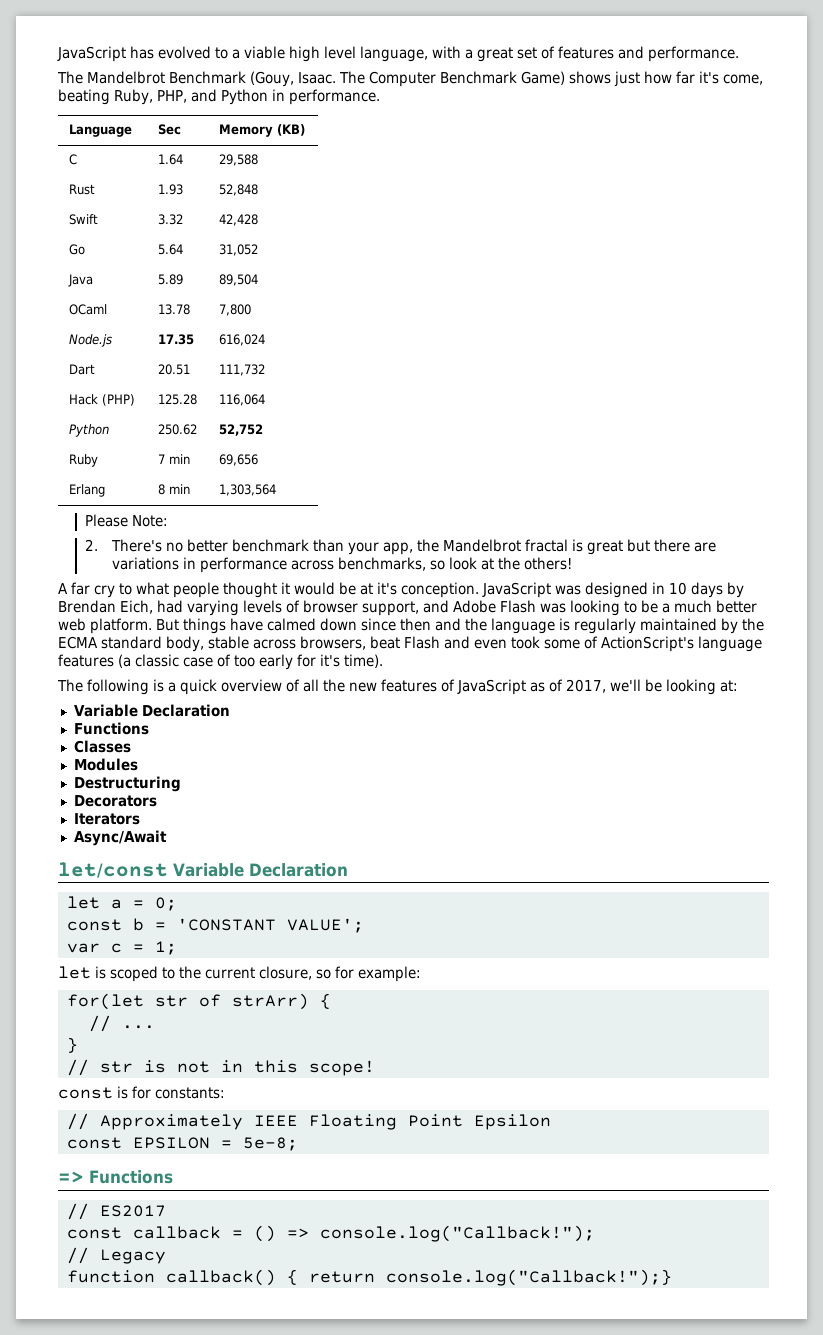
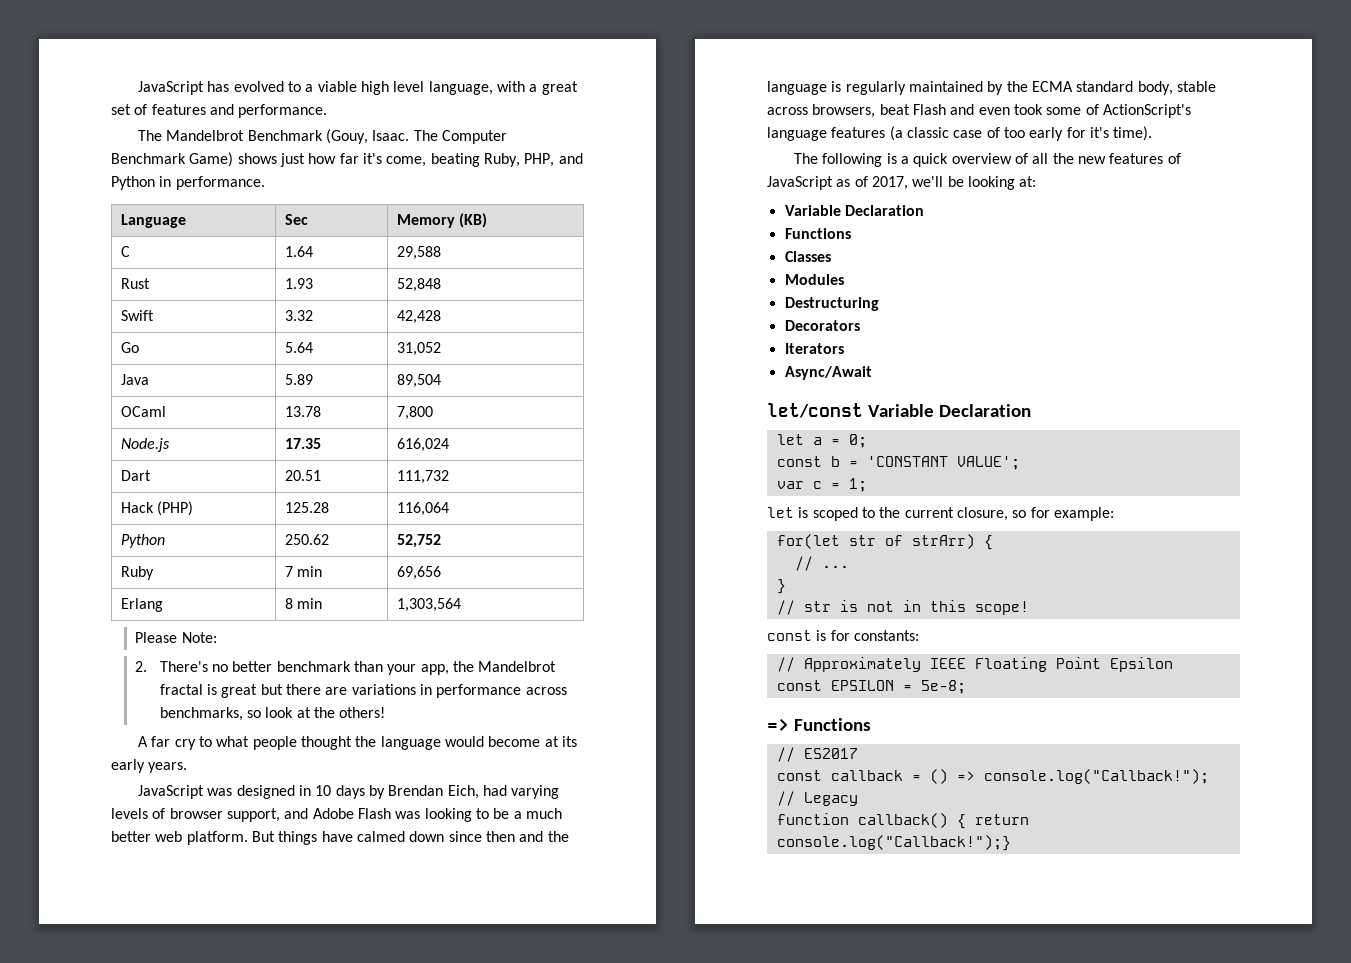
- A far cry to what people thought it would be at it's conception. JavaScript was designed in 10 days by Brendan Eich, had varying levels of browser support, and Adobe Flash was looking to be a much better web platform.
+ A far cry to what people thought the language would become at its early years.
+ JavaScript was designed in 10 days by Brendan Eich, had varying levels of browser support, and Adobe Flash was looking to be a much better web platform.

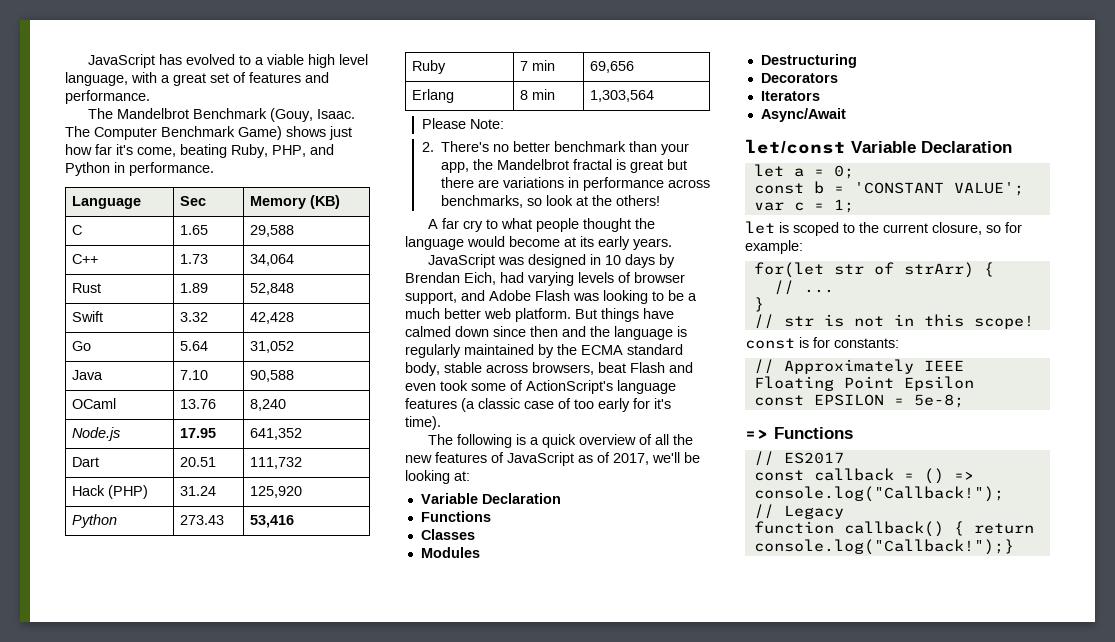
- C | 1.64 | 29,588
+ C | 1.65 | 29,588
+ C++ | 1.73 | 34,064
- Rust | 1.93 | 52,848
+ Rust | 1.89 | 52,848
- Java | 5.89 | 89,504
+ Java | 7.10 | 90,588
- OCaml | 13.78 | 7,800
+ OCaml | 13.76 | 8,240
- Node.js | 17.35 | 616,024
+ Node.js | 17.95 | 641,352
- Hack (PHP) | 125.28 | 116,064
+ Hack (PHP) | 31.24 | 125,920
- Python | 250.62 | 52,752
+ Python | 273.43 | 53,416

